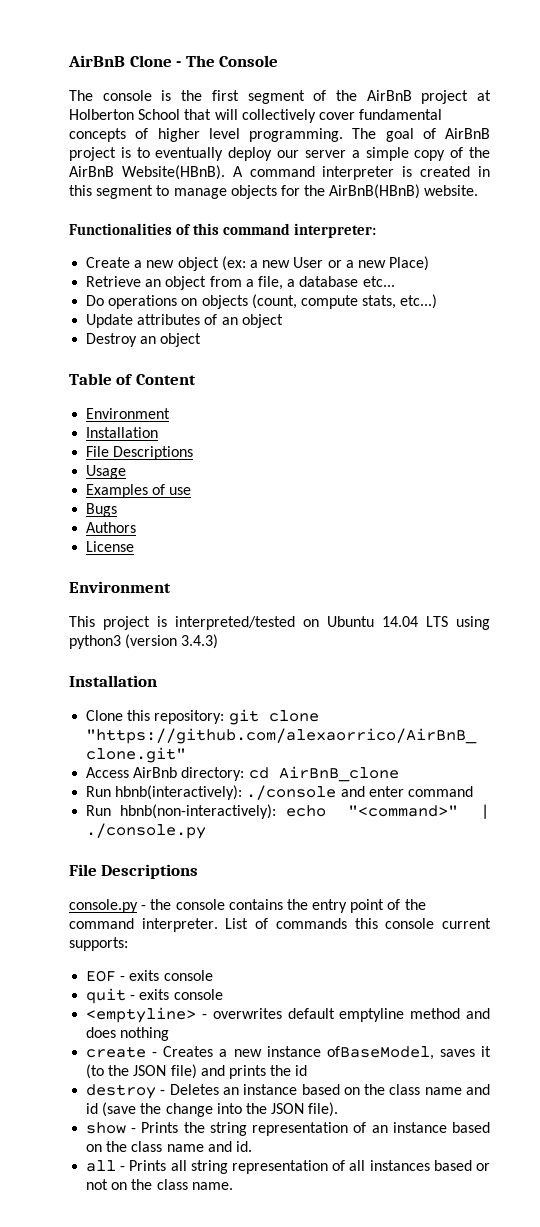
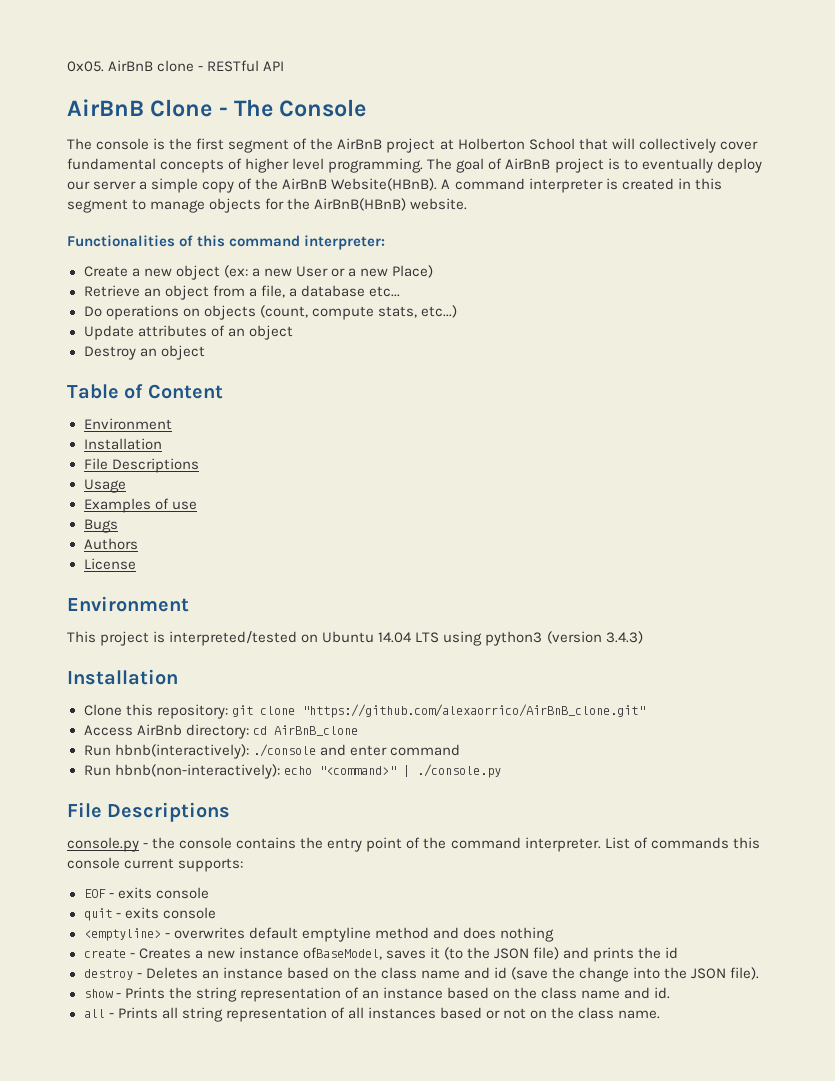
+ 0x05. AirBnB clone - RESTful API

